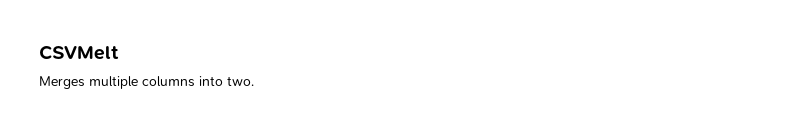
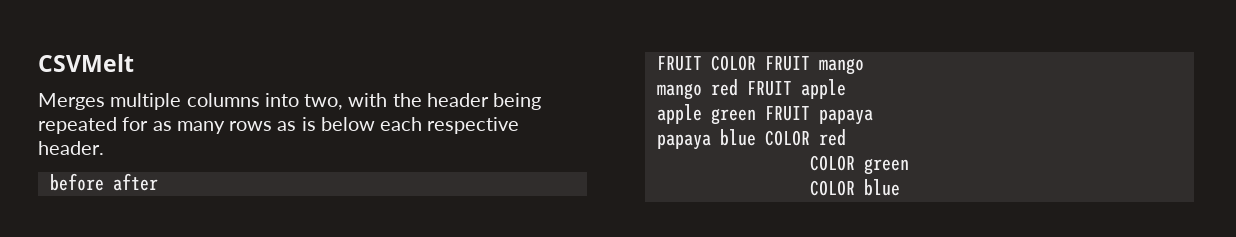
- Merges multiple columns into two.
+ Merges multiple columns into two, with the header being repeated for as many rows as is below each respective header.
+ before after
+ FRUIT COLOR FRUIT mango
+ mango red FRUIT apple
+ apple green FRUIT papaya
+ papaya blue COLOR red
+ COLOR green
+ COLOR blue

